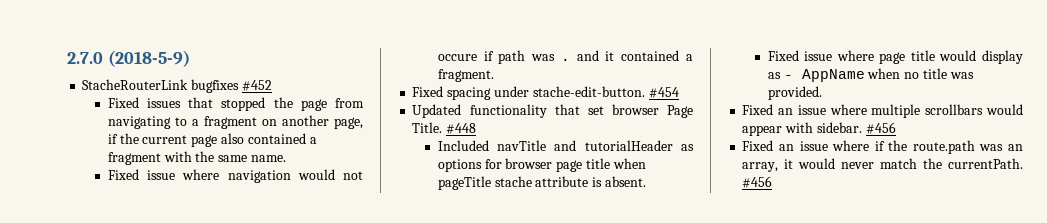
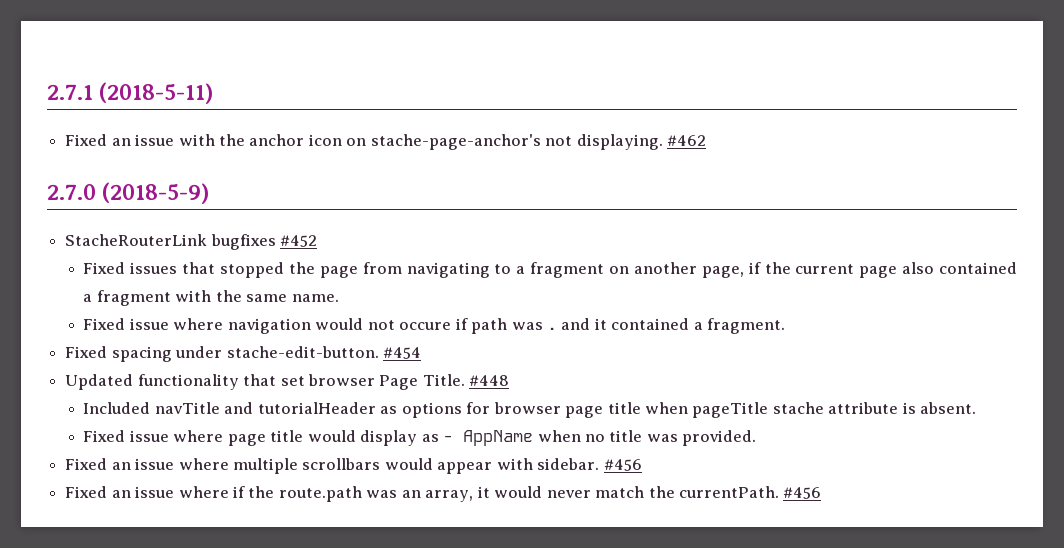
+ 2.7.1 (2018-5-11)
+ Fixed an issue with the anchor icon on stache-page-anchor's not displaying. #462

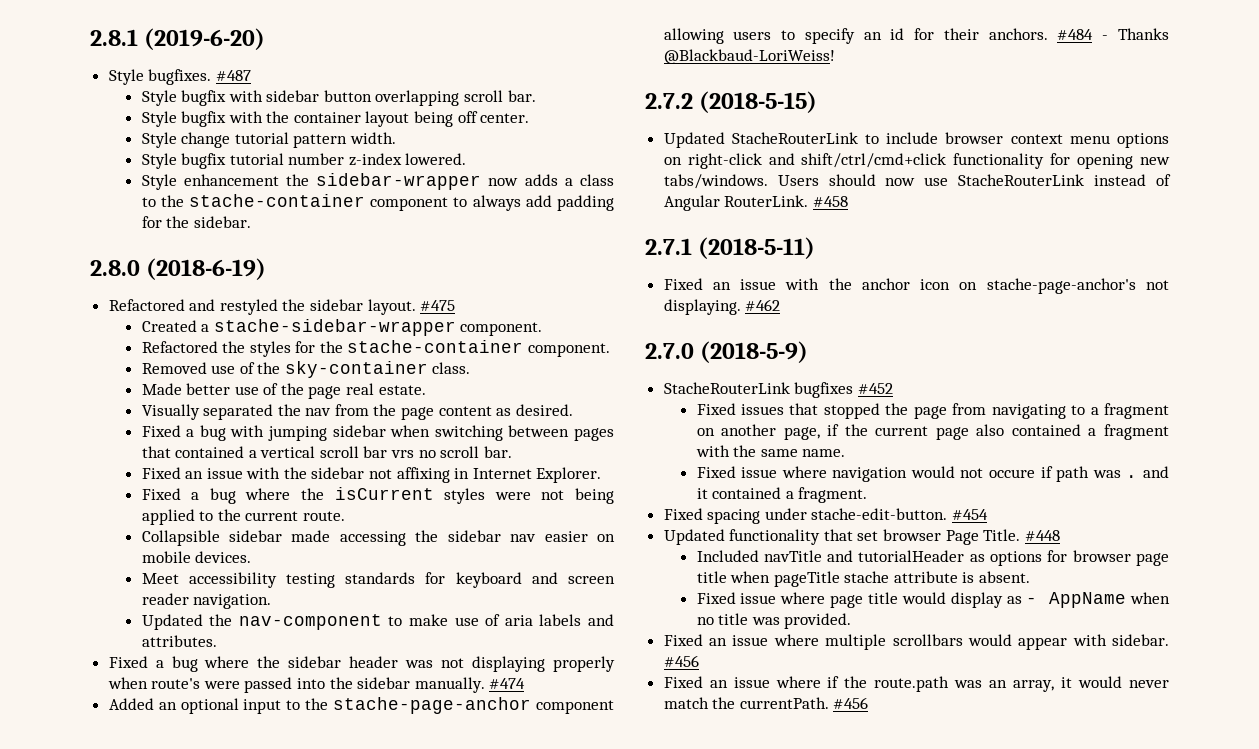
+ 2.8.1 (2019-6-20)
+ Style bugfixes. #487
+ Style bugfix with sidebar button overlapping scroll bar.
+ Style bugfix with the container layout being off center.
+ Style change tutorial pattern width.
+ Style bugfix tutorial number z-index lowered.
+ Style enhancement the sidebar-wrapper now adds a class to the stache-container component to always add padding for the sidebar.
+ 2.8.0 (2018-6-19)
+ Refactored and restyled the sidebar layout. #475
+ Created a stache-sidebar-wrapper component.
+ Refactored the styles for the stache-container component.
+ Removed use of the sky-container class.
+ Made better use of the page real estate.
+ Visually separated the nav from the page content as desired.
+ Fixed a bug with jumping sidebar when switching between pages that contained a vertical scroll bar vrs no scroll bar.
+ Fixed an issue with the sidebar not affixing in Internet Explorer.
+ Fixed a bug where the isCurrent styles were not being applied to the current route.
+ Collapsible sidebar made accessing the sidebar nav easier on mobile devices.
+ Meet accessibility testing standards for keyboard and screen reader navigation.
+ Updated the nav-component to make use of aria labels and attributes.
+ Fixed a bug where the sidebar header was not displaying properly when route's were passed into the sidebar manually. #474
+ Added an optional input to the stache-page-anchor component allowing users to specify an id for their anchors. #484 - Thanks @Blackbaud-LoriWeiss!
+ 2.7.2 (2018-5-15)
+ Updated StacheRouterLink to include browser context menu options on right-click and shift/ctrl/cmd+click functionality for opening new tabs/windows. Users should now use StacheRouterLink instead of Angular RouterLink. #458

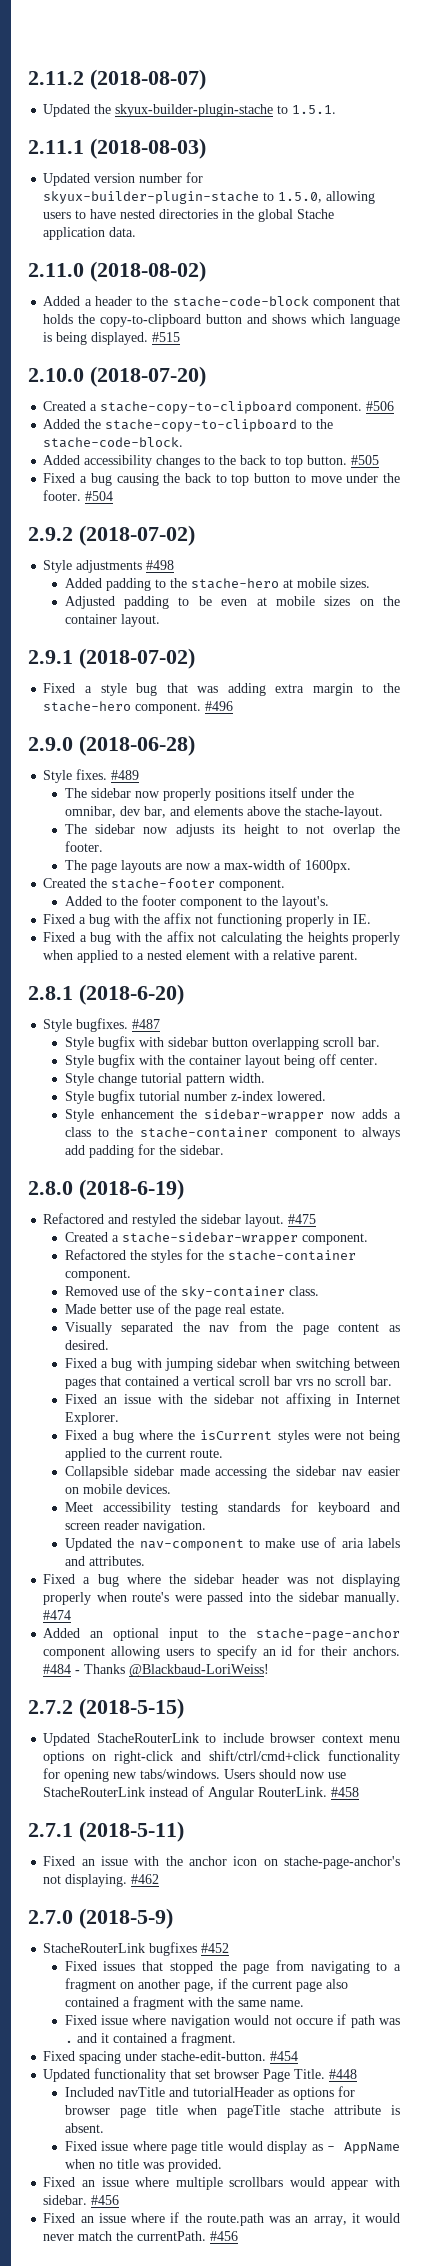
- 2.8.1 (2019-6-20)
+ 2.11.2 (2018-08-07)
+ Updated the skyux-builder-plugin-stache to 1.5.1.
+ 2.11.1 (2018-08-03)
+ Updated version number for skyux-builder-plugin-stache to 1.5.0, allowing users to have nested directories in the global Stache application data.
+ 2.11.0 (2018-08-02)
+ Added a header to the stache-code-block component that holds the copy-to-clipboard button and shows which language is being displayed. #515
+ 2.10.0 (2018-07-20)
+ Created a stache-copy-to-clipboard component. #506
+ Added the stache-copy-to-clipboard to the stache-code-block.
+ Added accessibility changes to the back to top button. #505
+ Fixed a bug causing the back to top button to move under the footer. #504
+ 2.9.2 (2018-07-02)
+ Style adjustments #498
+ Added padding to the stache-hero at mobile sizes.
+ Adjusted padding to be even at mobile sizes on the container layout.
+ 2.9.1 (2018-07-02)
+ Fixed a style bug that was adding extra margin to the stache-hero component. #496
+ 2.9.0 (2018-06-28)
+ Style fixes. #489
+ The sidebar now properly positions itself under the omnibar, dev bar, and elements above the stache-layout.
+ The sidebar now adjusts its height to not overlap the footer.
+ The page layouts are now a max-width of 1600px.
+ Created the stache-footer component.
+ Added to the footer component to the layout's.
+ Fixed a bug with the affix not functioning properly in IE.
+ Fixed a bug with the affix not calculating the heights properly when applied to a nested element with a relative parent.
+ 2.8.1 (2018-6-20)

